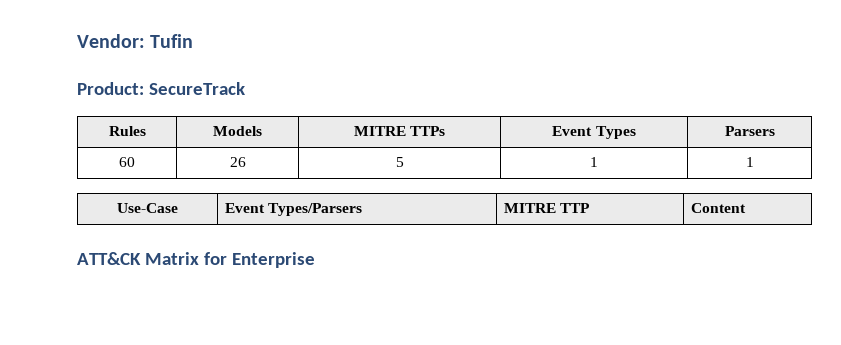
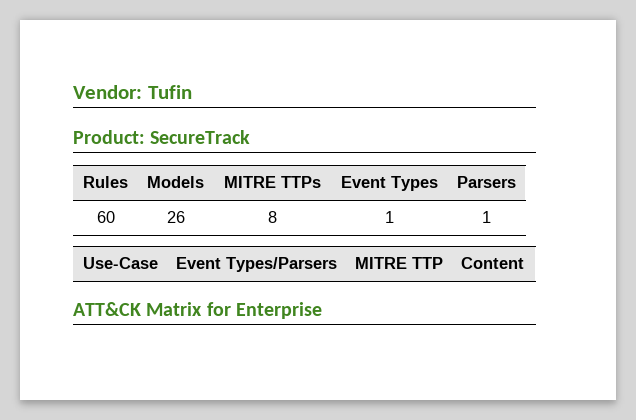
- 60 | 26 | 5 | 1 | 1
+ 60 | 26 | 8 | 1 | 1

